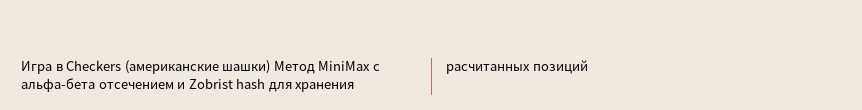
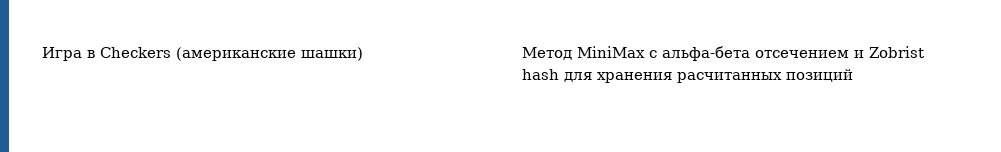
- Игра в Checkers (американские шашки) Метод MiniMax с альфа-бета отсечением и Zobrist hash для хранения расчитанных позиций
+ Игра в Checkers (американские шашки)
+ Метод MiniMax с альфа-бета отсечением и Zobrist hash для хранения расчитанных позиций

